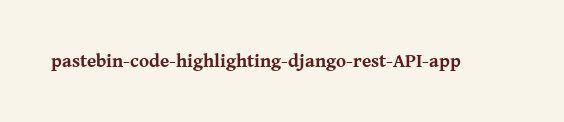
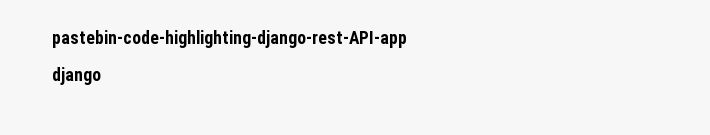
+ django

